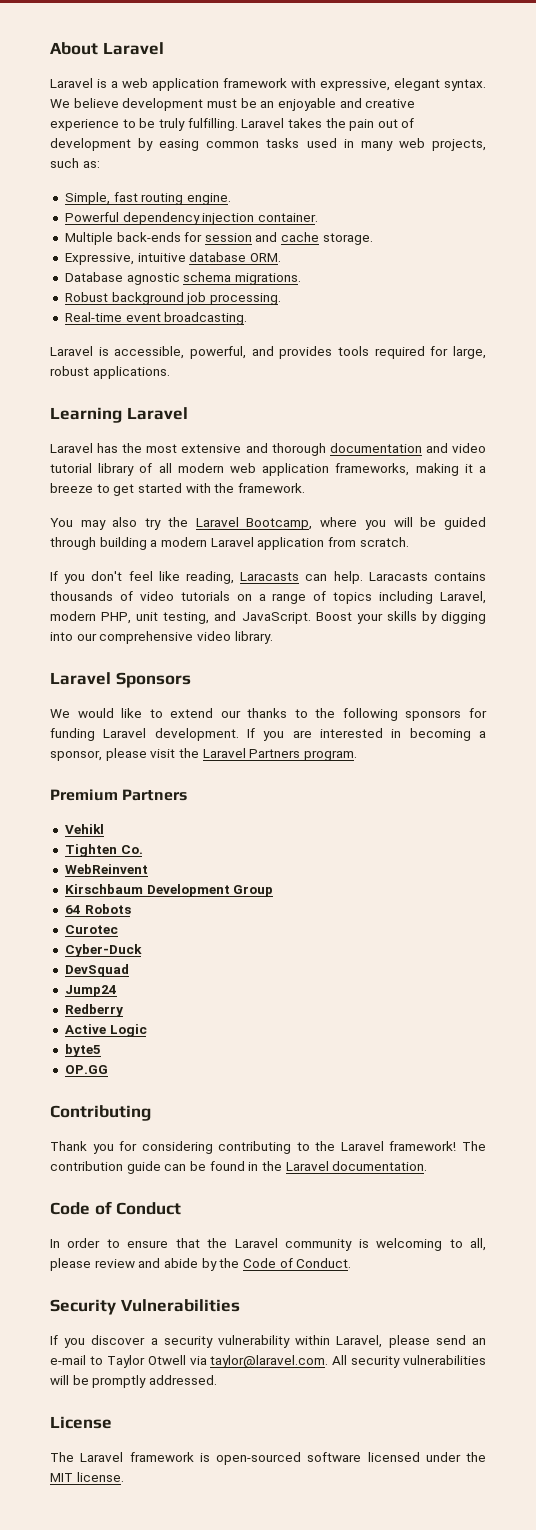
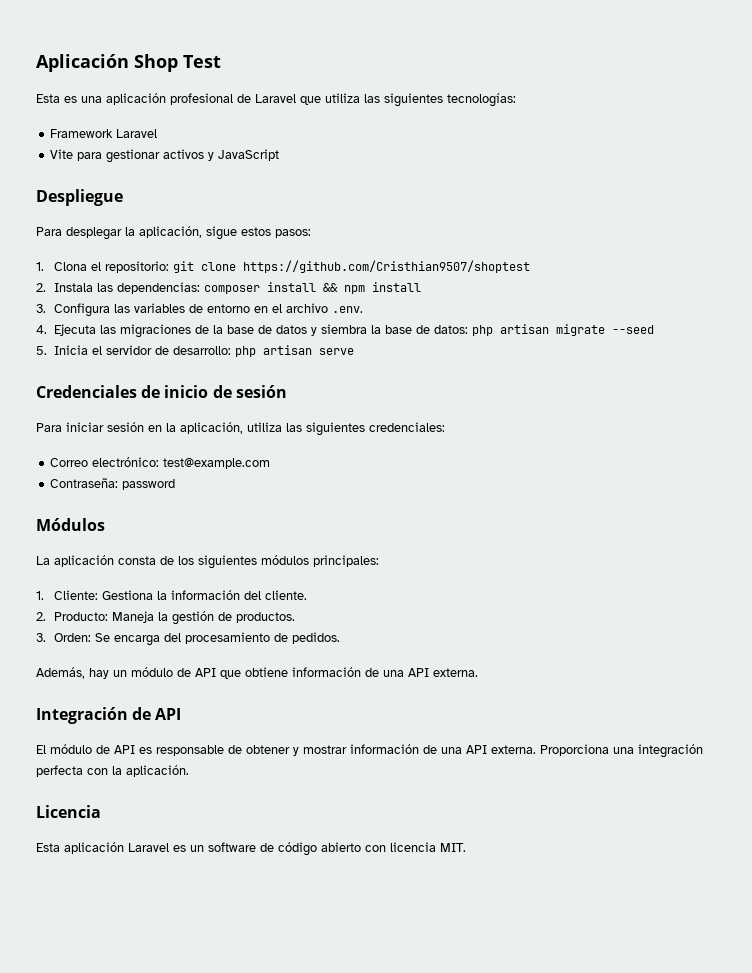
- About Laravel
- Laravel is a web application framework with expressive, elegant syntax. We believe development must be an enjoyable and creative experience to be truly fulfilling. Laravel takes the pain out of development by easing common tasks used in many web projects, such as:
- Simple, fast routing engine.
- Powerful dependency injection container.
- Multiple back-ends for session and cache storage.
- Expressive, intuitive database ORM.
- Database agnostic schema migrations.
- Robust background job processing.
- Real-time event broadcasting.
- Laravel is accessible, powerful, and provides tools required for large, robust applications.
- Learning Laravel
- Laravel has the most extensive and thorough documentation and video tutorial library of all modern web application frameworks, making it a breeze to get started with the framework.
- You may also try the Laravel Bootcamp, where you will be guided through building a modern Laravel application from scratch.
- If you don't feel like reading, Laracasts can help. Laracasts contains thousands of video tutorials on a range of topics including Laravel, modern PHP, unit testing, and JavaScript. Boost your skills by digging into our comprehensive video library.
- Laravel Sponsors
- We would like to extend our thanks to the following sponsors for funding Laravel development. If you are interested in becoming a sponsor, please visit the Laravel Partners program.
- Premium Partners
- Vehikl
- Tighten Co.
- WebReinvent
- Kirschbaum Development Group
- 64 Robots
- Curotec
- Cyber-Duck
- DevSquad
- Jump24
- Redberry
- Active Logic
- byte5
- OP.GG
- Contributing
- Thank you for considering contributing to the Laravel framework! The contribution guide can be found in the Laravel documentation.
- Code of Conduct
- In order to ensure that the Laravel community is welcoming to all, please review and abide by the Code of Conduct.
- Security Vulnerabilities
- If you discover a security vulnerability within Laravel, please send an e-mail to Taylor Otwell via taylor@laravel.com. All security vulnerabilities will be promptly addressed.
- License
- The Laravel framework is open-sourced software licensed under the MIT license.
+ Aplicación Shop Test
+ Esta es una aplicación profesional de Laravel que utiliza las siguientes tecnologías:
+ Framework Laravel
+ Vite para gestionar activos y JavaScript
+ Despliegue
+ Para desplegar la aplicación, sigue estos pasos:
+ 1. Clona el repositorio: git clone https://github.com/Cristhian9507/shoptest
+ 2. Instala las dependencias: composer install && npm install
+ 3. Configura las variables de entorno en el archivo .env.
+ 4. Ejecuta las migraciones de la base de datos y siembra la base de datos: php artisan migrate --seed
+ 5. Inicia el servidor de desarrollo: php artisan serve
+ Credenciales de inicio de sesión
+ Para iniciar sesión en la aplicación, utiliza las siguientes credenciales:
+ Correo electrónico: test@example.com
+ Contraseña: password
+ Módulos
+ La aplicación consta de los siguientes módulos principales:
+ 1. Cliente: Gestiona la información del cliente.
+ 2. Producto: Maneja la gestión de productos.
+ 3. Orden: Se encarga del procesamiento de pedidos.
+ Además, hay un módulo de API que obtiene información de una API externa.
+ Integración de API
+ El módulo de API es responsable de obtener y mostrar información de una API externa. Proporciona una integración perfecta con la aplicación.
+ Licencia
+ Esta aplicación Laravel es un software de código abierto con licencia MIT.

